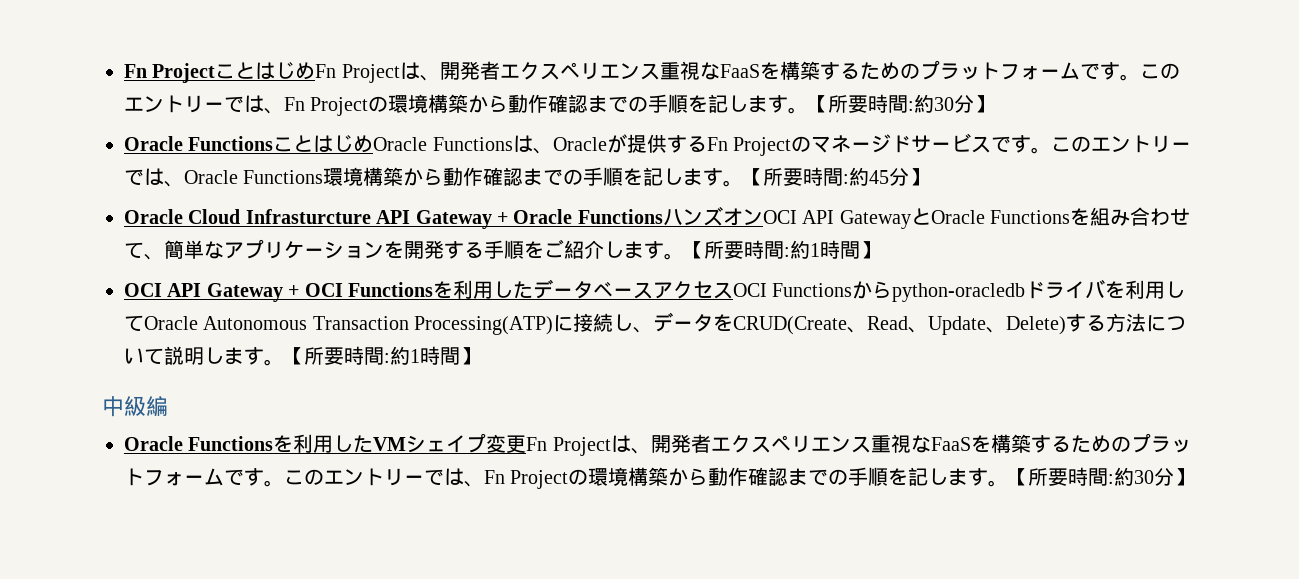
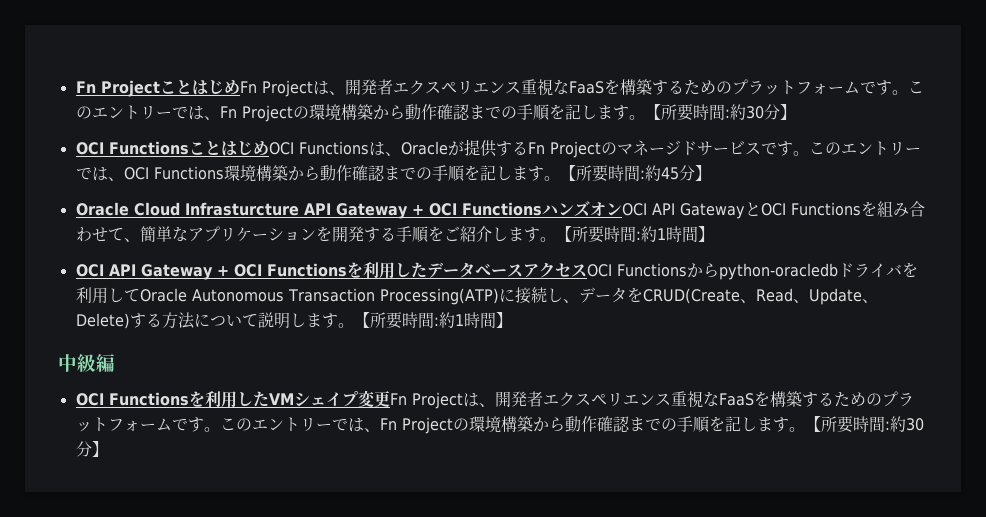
- Oracle FunctionsことはじめOracle Functionsは、Oracleが提供するFn Projectのマネージドサービスです。
+ OCI FunctionsことはじめOCI Functionsは、Oracleが提供するFn Projectのマネージドサービスです。
- このエントリーでは、Oracle Functions環境構築から動作確認までの手順を記します。
+ このエントリーでは、OCI Functions環境構築から動作確認までの手順を記します。
- Oracle Cloud Infrasturcture API Gateway + Oracle FunctionsハンズオンOCI API GatewayとOracle Functionsを組み合わせて、簡単なアプリケーションを開発する手順をご紹介します。
+ Oracle Cloud Infrasturcture API Gateway + OCI FunctionsハンズオンOCI API GatewayとOCI Functionsを組み合わせて、簡単なアプリケーションを開発する手順をご紹介します。
- Oracle Functionsを利用したVMシェイプ変更Fn Projectは、開発者エクスペリエンス重視なFaaSを構築するためのプラットフォームです。
+ OCI Functionsを利用したVMシェイプ変更Fn Projectは、開発者エクスペリエンス重視なFaaSを構築するためのプラットフォームです。

